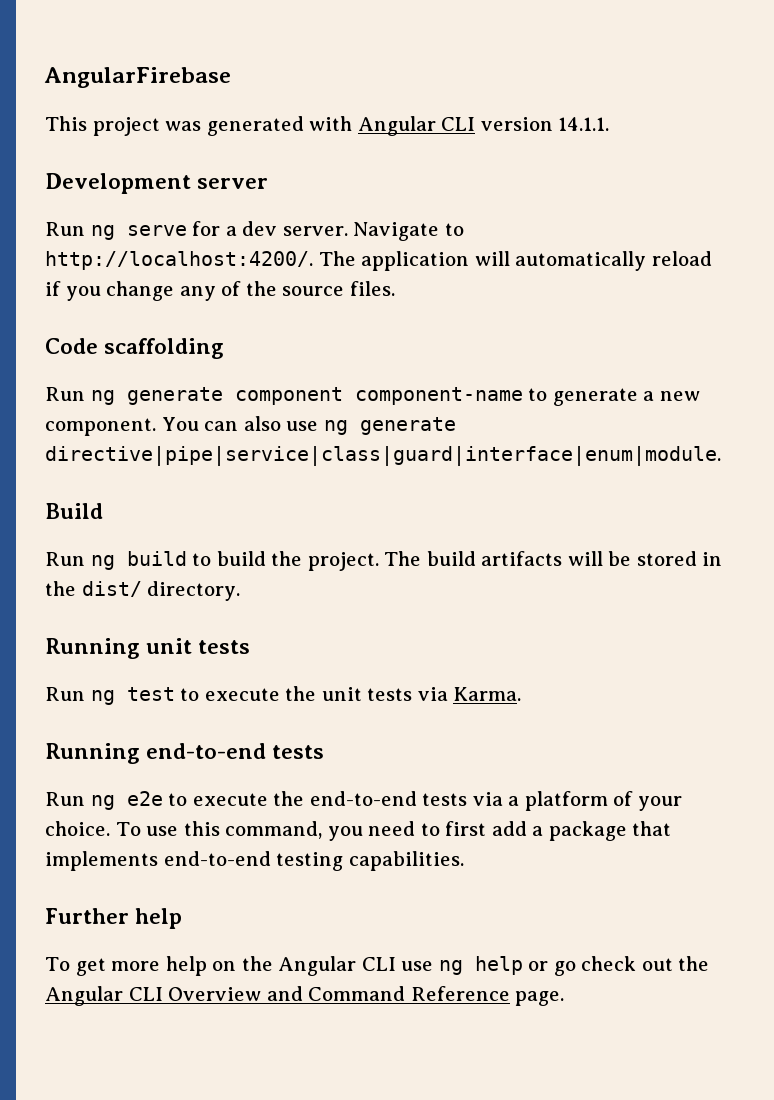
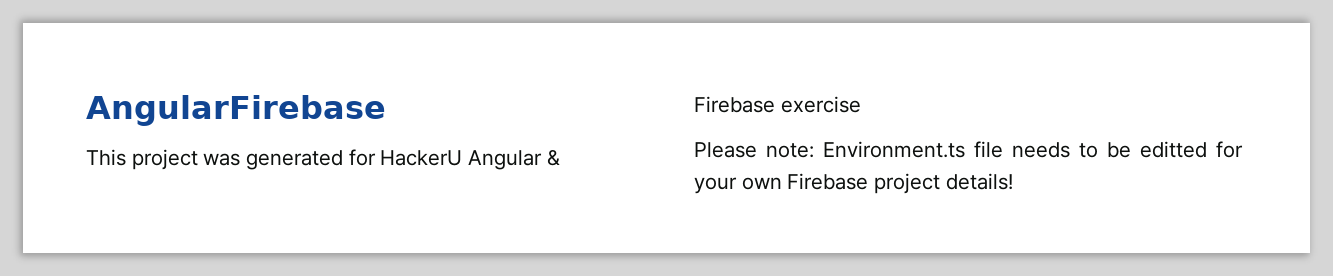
- This project was generated with Angular CLI version 14.1.1.
- Development server
- Run ng serve for a dev server. Navigate to http://localhost:4200/. The application will automatically reload if you change any of the source files.
- Code scaffolding
- Run ng generate component component-name to generate a new component. You can also use ng generate directive|pipe|service|class|guard|interface|enum|module.
- Build
- Run ng build to build the project. The build artifacts will be stored in the dist/ directory.
- Running unit tests
- Run ng test to execute the unit tests via Karma.
- Running end-to-end tests
- Run ng e2e to execute the end-to-end tests via a platform of your choice. To use this command, you need to first add a package that implements end-to-end testing capabilities.
- Further help
- To get more help on the Angular CLI use ng help or go check out the Angular CLI Overview and Command Reference page.
+ This project was generated for HackerU Angular & Firebase exercise
+ Please note: Environment.ts file needs to be editted for your own Firebase project details!

